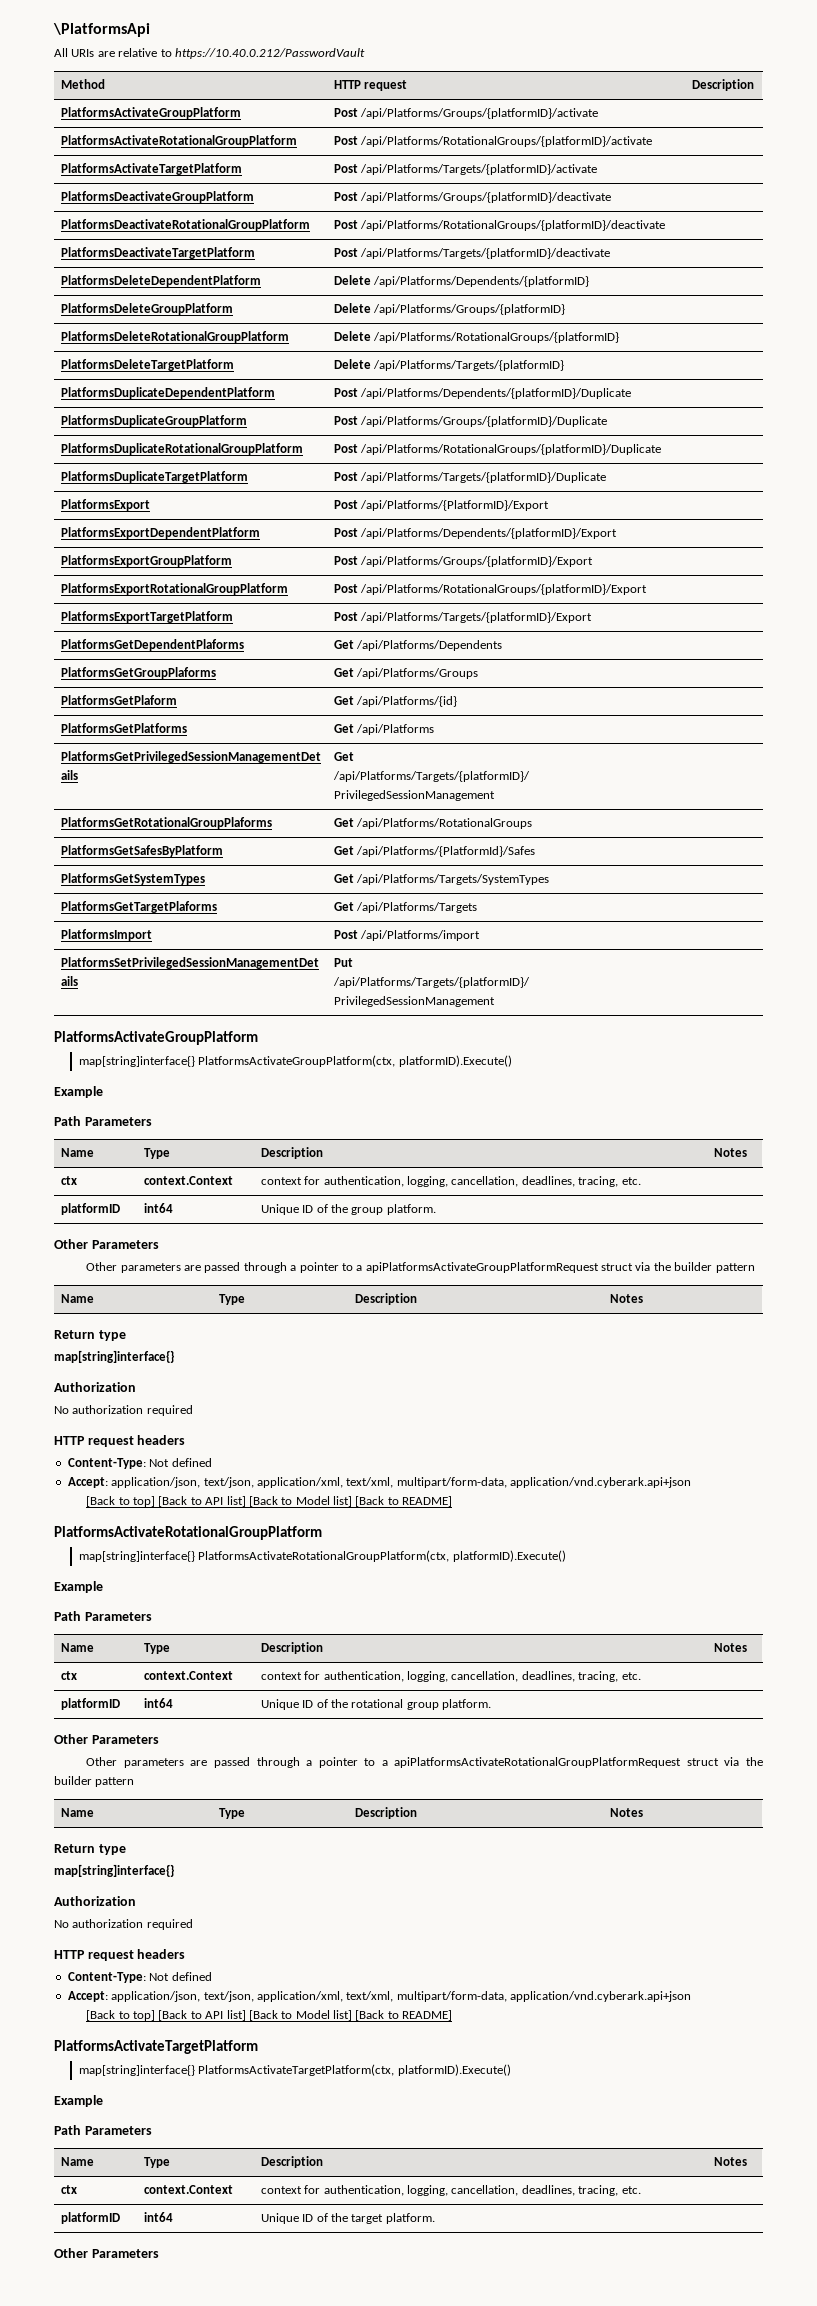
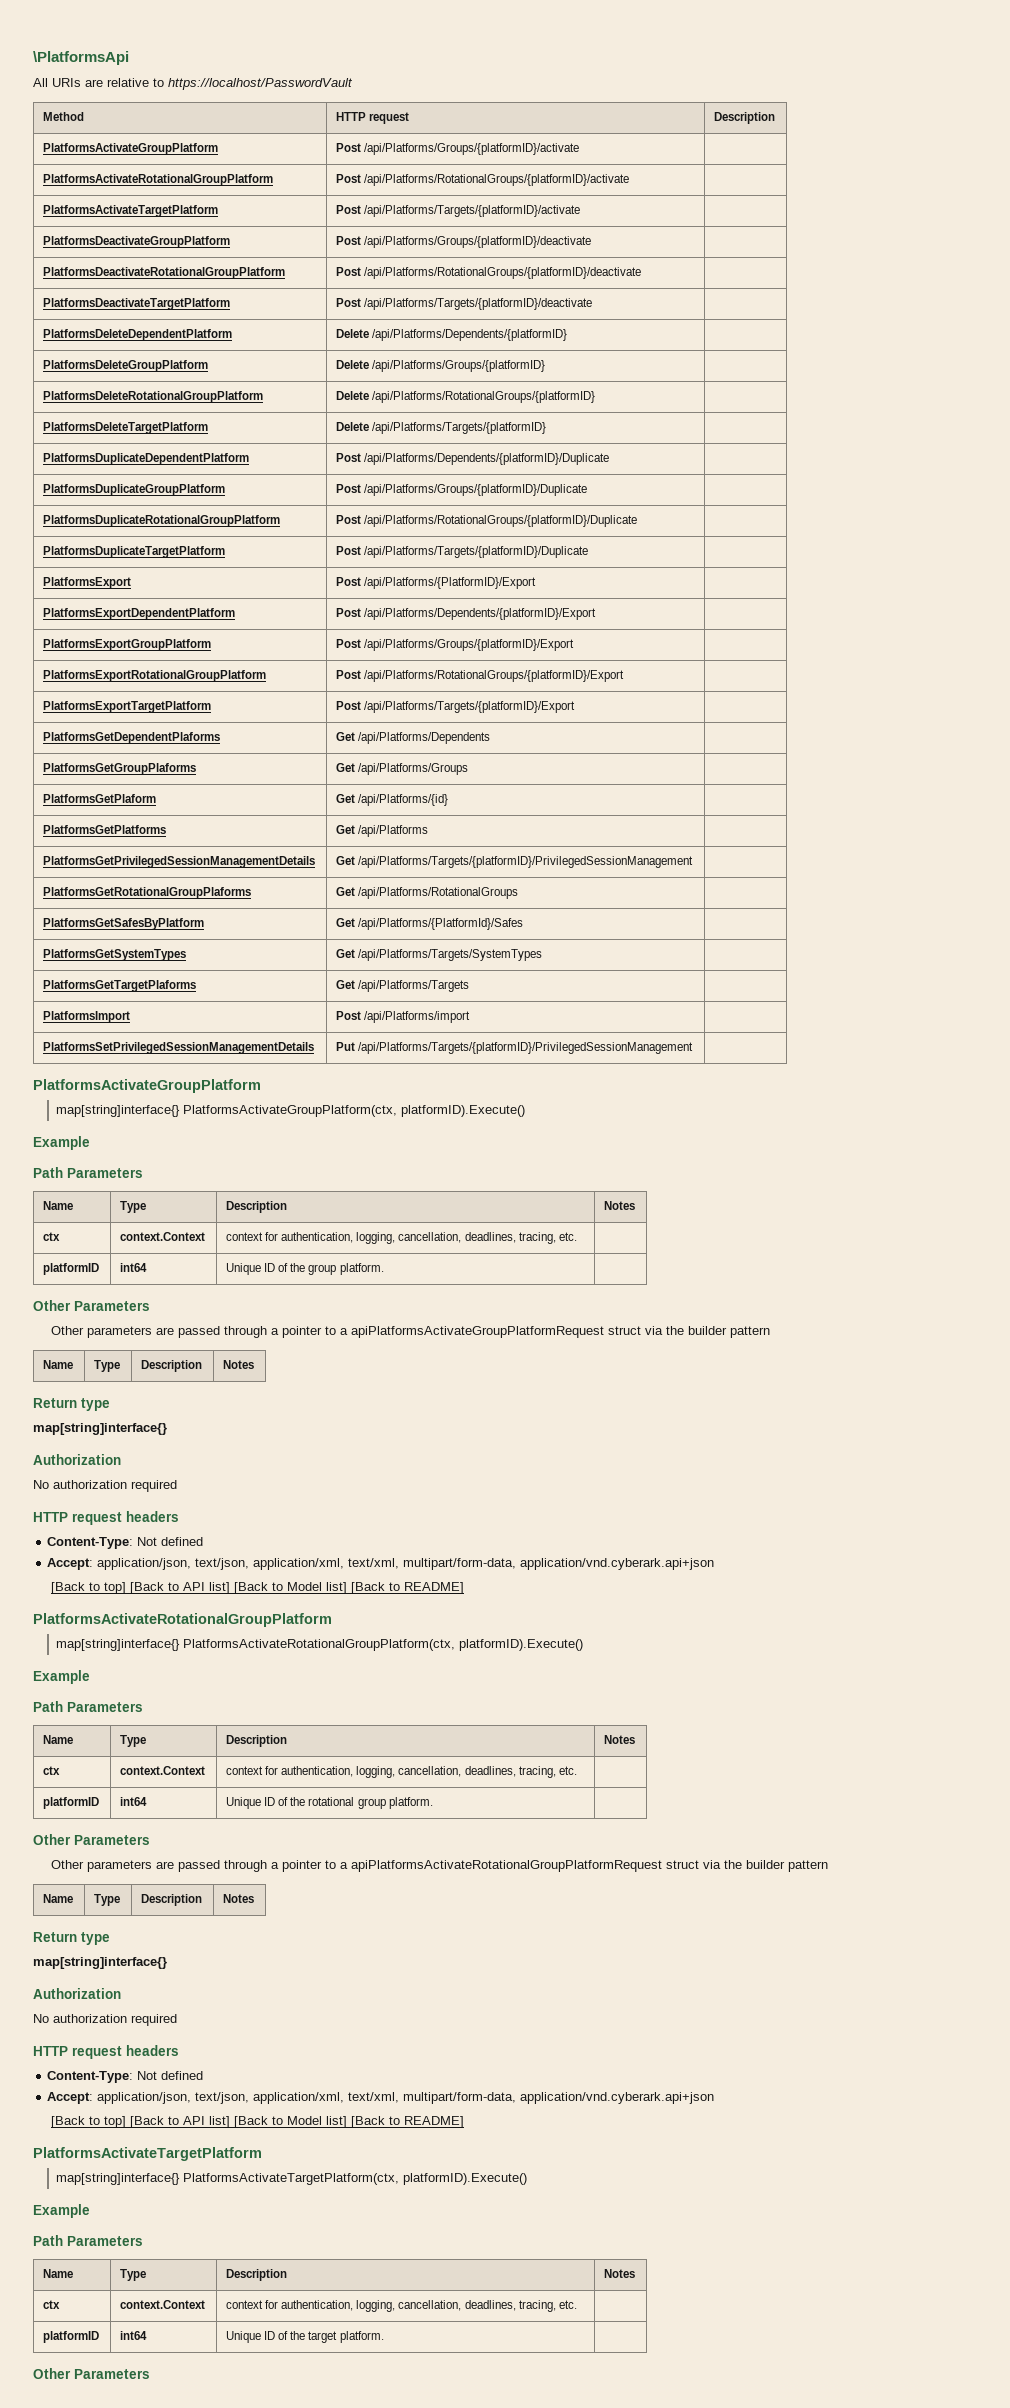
- All URIs are relative to https://10.40.0.212/PasswordVault
+ All URIs are relative to https://localhost/PasswordVault

